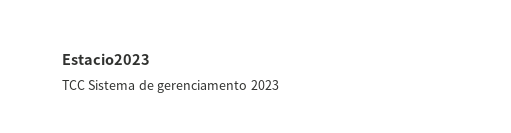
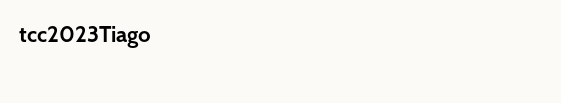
- Estacio2023
- TCC Sistema de gerenciamento 2023
+ tcc2023Tiago

